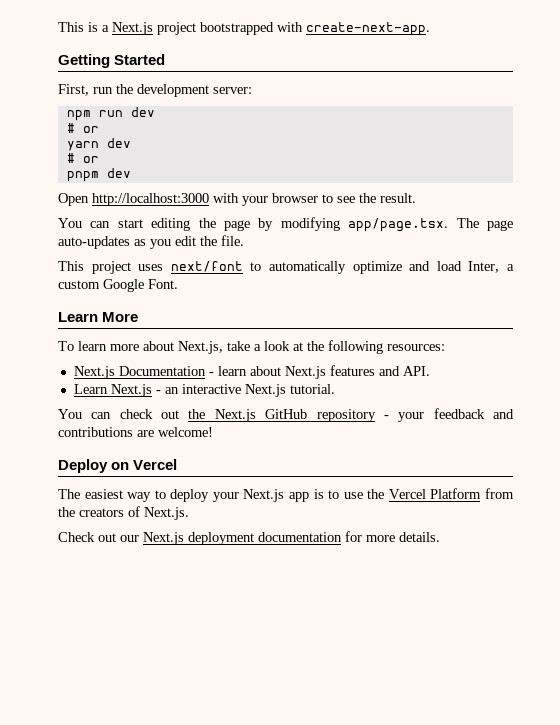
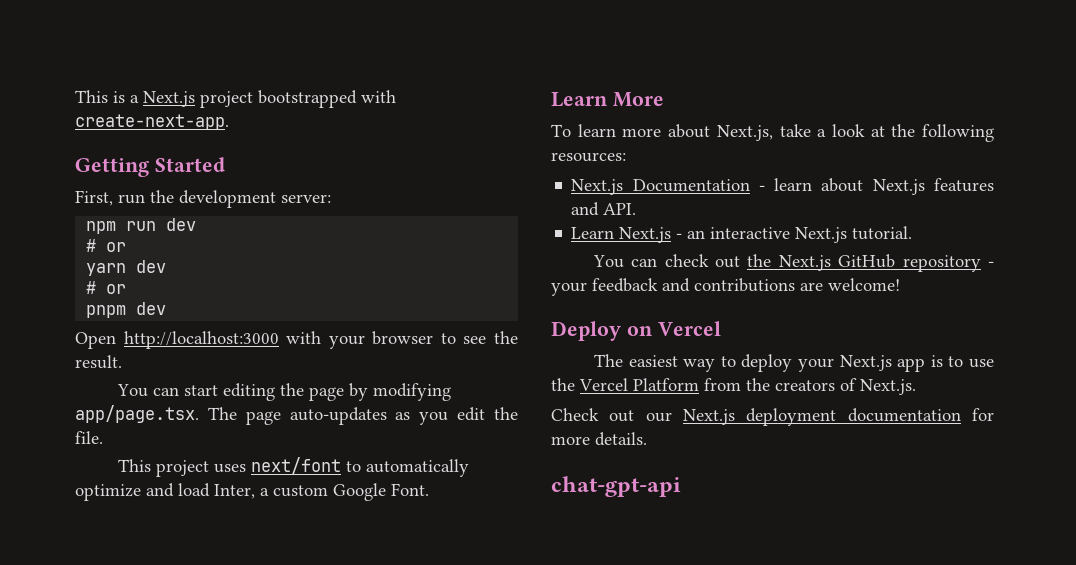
+ chat-gpt-api

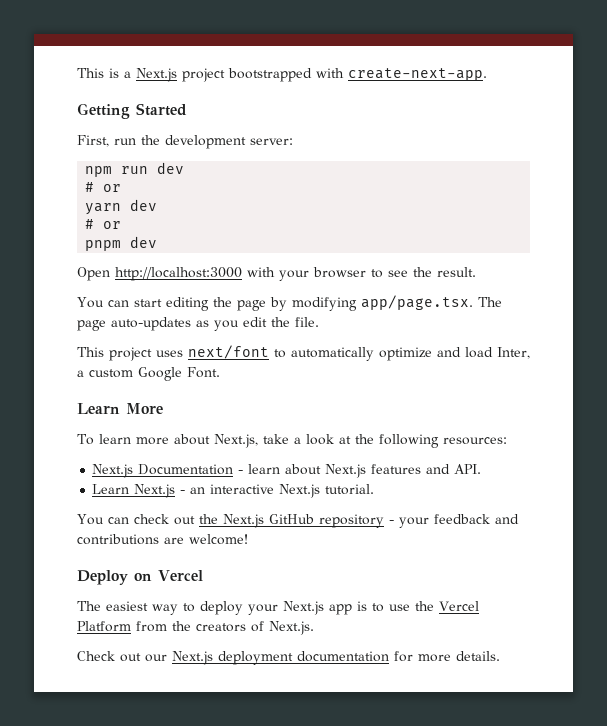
- chat-gpt-api

